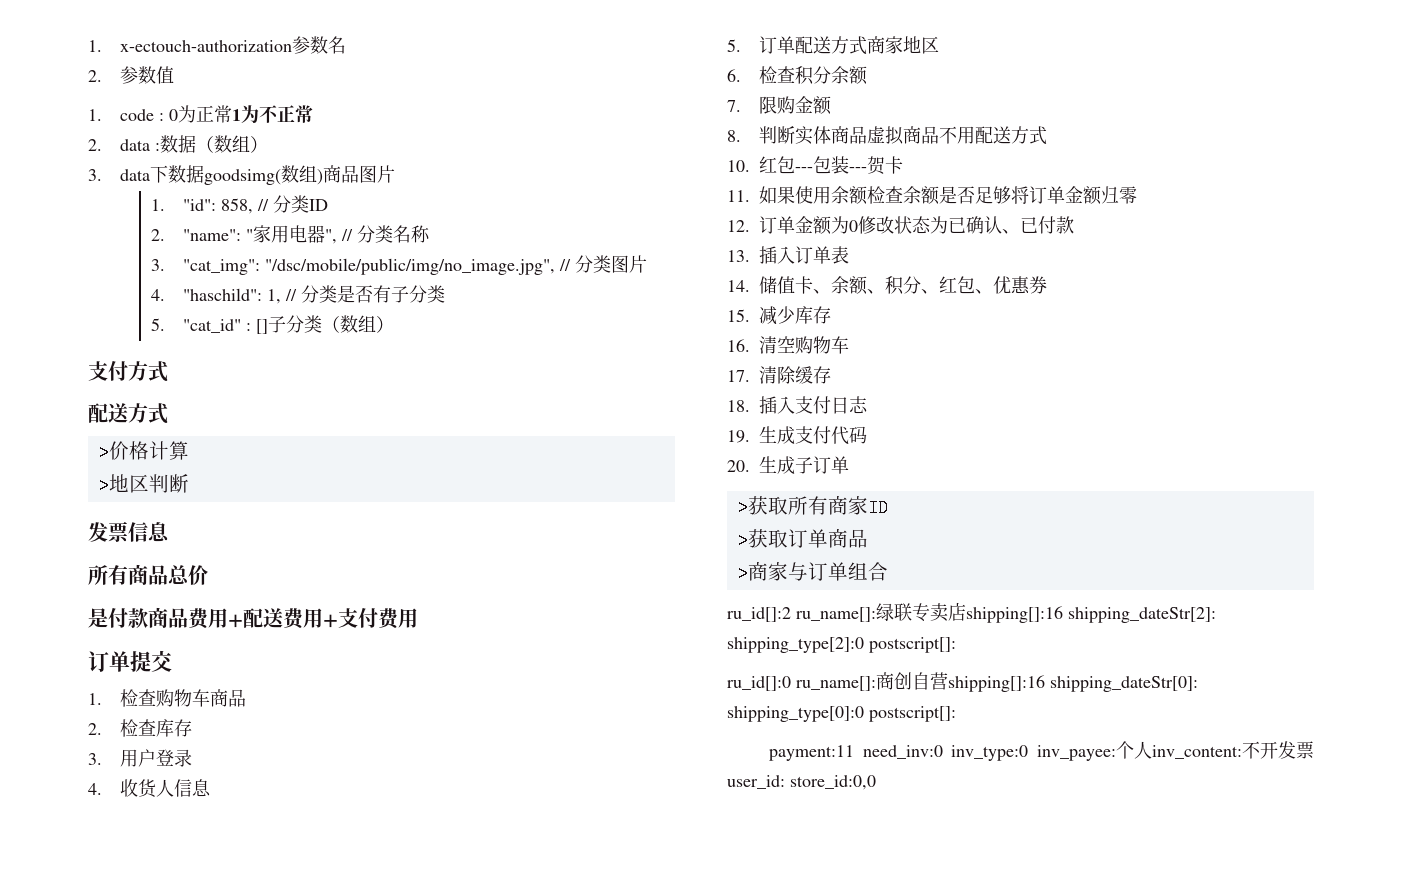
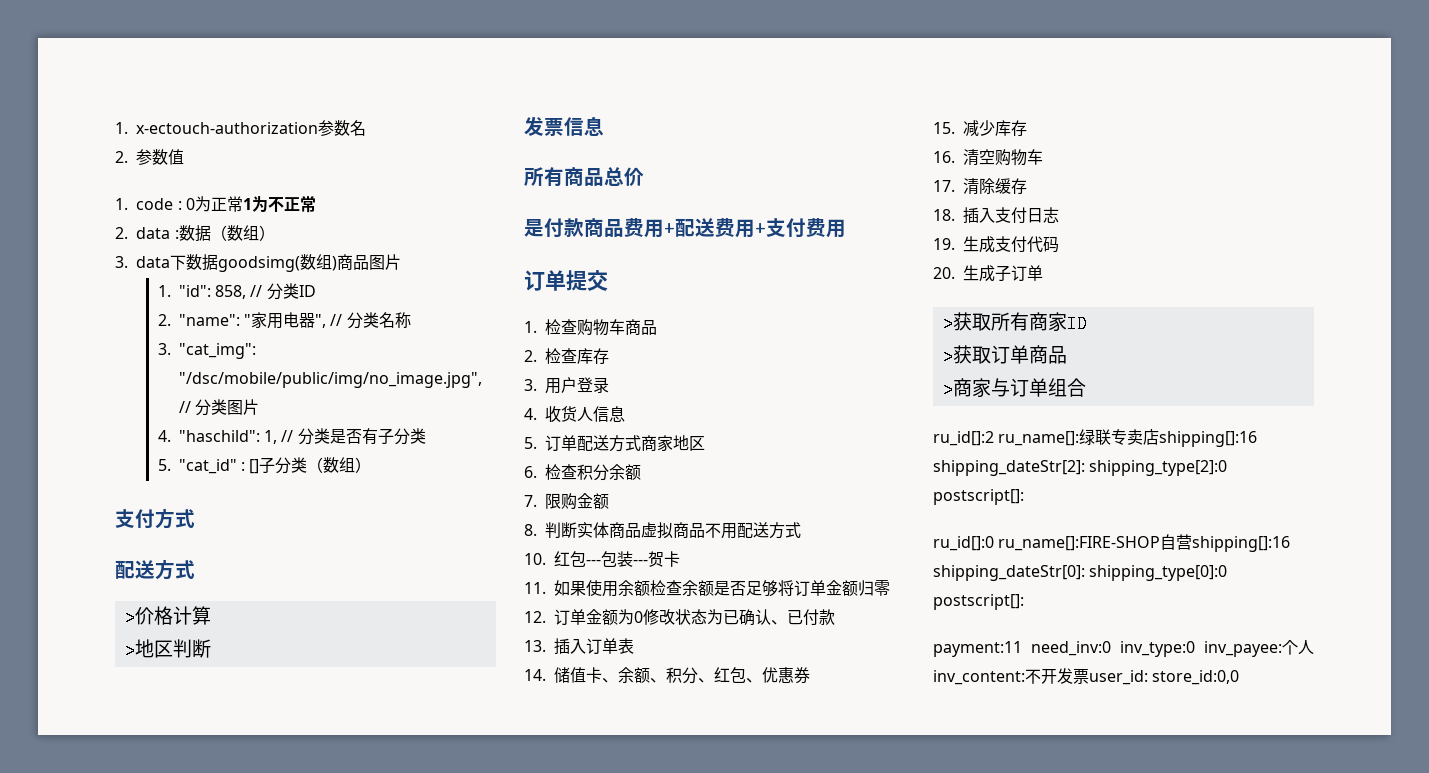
- ru_id[]:0 ru_name[]:商创自营shipping[]:16 shipping_dateStr[0]: shipping_type[0]:0 postscript[]:
+ ru_id[]:0 ru_name[]:FIRE-SHOP自营shipping[]:16 shipping_dateStr[0]: shipping_type[0]:0 postscript[]:

